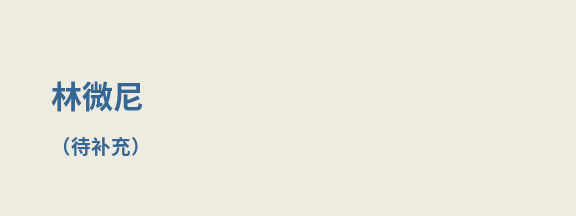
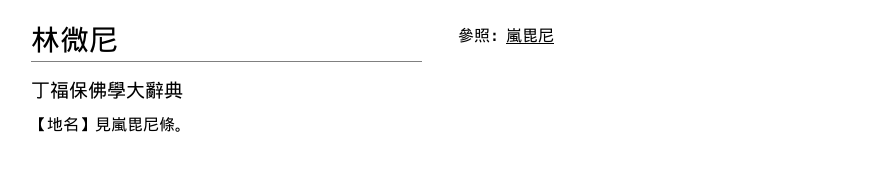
- （待补充）
+ 丁福保佛學大辭典
+ 【地名】見嵐毘尼條。
+ 參照：嵐毘尼

